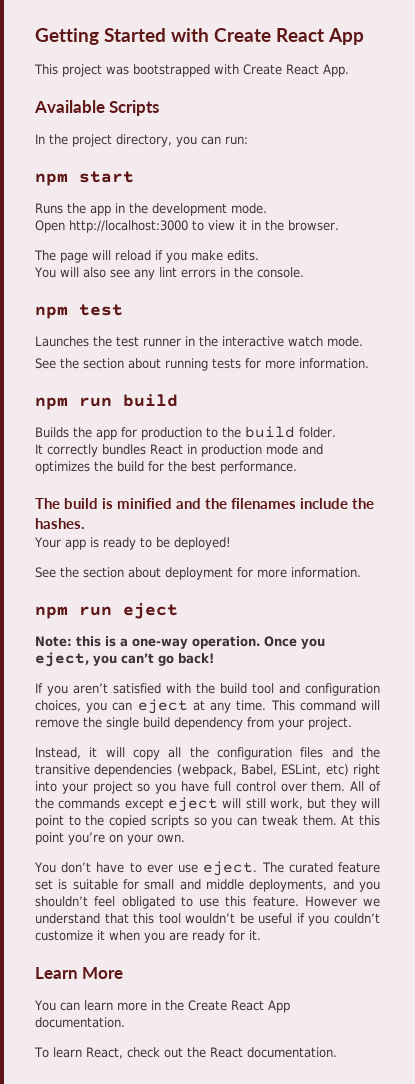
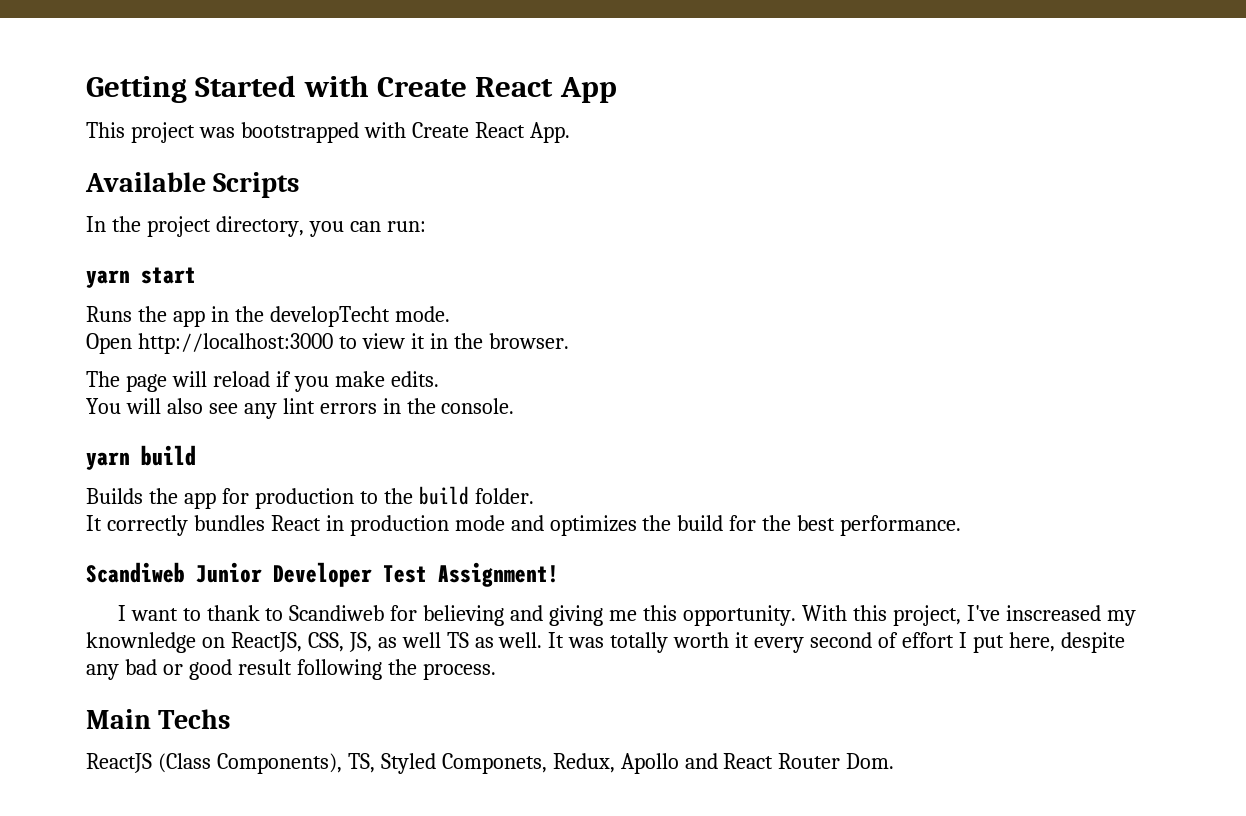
- npm start
+ yarn start
- Runs the app in the development mode.
+ Runs the app in the developTecht mode.
- npm test
- Launches the test runner in the interactive watch mode.
- See the section about running tests for more information.
- npm run build
+ yarn build
- The build is minified and the filenames include the hashes.
- Your app is ready to be deployed!
- See the section about deployment for more information.
- npm run eject
- Note: this is a one-way operation. Once you eject, you can’t go back!
- If you aren’t satisfied with the build tool and configuration choices, you can eject at any time. This command will remove the single build dependency from your project.
- Instead, it will copy all the configuration files and the transitive dependencies (webpack, Babel, ESLint, etc) right into your project so you have full control over them. All of the commands except eject will still work, but they will point to the copied scripts so you can tweak them. At this point you’re on your own.
- You don’t have to ever use eject. The curated feature set is suitable for small and middle deployments, and you shouldn’t feel obligated to use this feature. However we understand that this tool wouldn’t be useful if you couldn’t customize it when you are ready for it.
- Learn More
- You can learn more in the Create React App documentation.
- To learn React, check out the React documentation.
+ Scandiweb Junior Developer Test Assignment!
+ I want to thank to Scandiweb for believing and giving me this opportunity. With this project, I've inscreased my knownledge on ReactJS, CSS, JS, as well TS as well. It was totally worth it every second of effort I put here, despite any bad or good result following the process.
+ Main Techs
+ ReactJS (Class Components), TS, Styled Componets, Redux, Apollo and React Router Dom.

